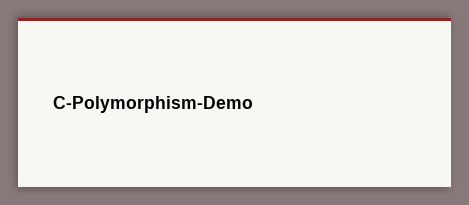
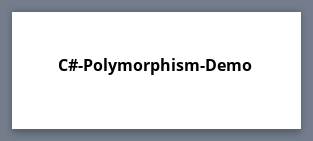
- C-Polymorphism-Demo
+ C#-Polymorphism-Demo

